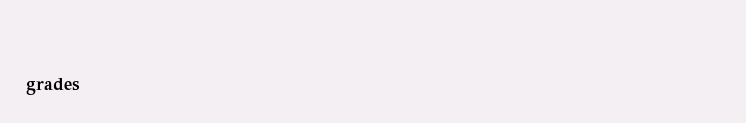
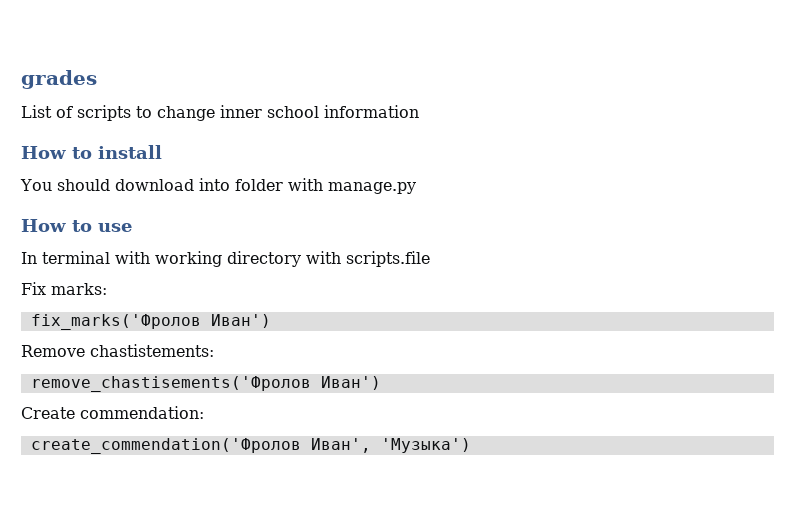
+ List of scripts to change inner school information
+ How to install
+ You should download into folder with manage.py
+ How to use
+ In terminal with working directory with scripts.file
+ Fix marks:
+ fix_marks('Фролов Иван')
+ Remove chastistements:
+ remove_chastisements('Фролов Иван')
+ Create commendation:
+ create_commendation('Фролов Иван', 'Музыка')

